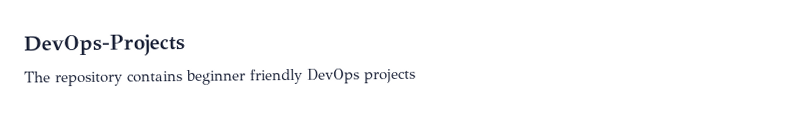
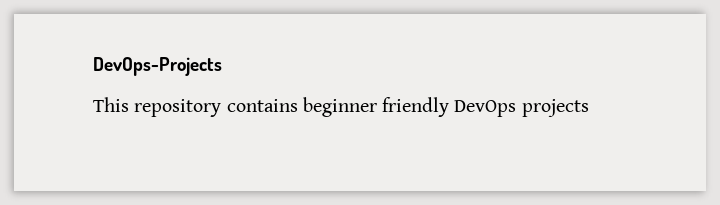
- The repository contains beginner friendly DevOps projects
+ This repository contains beginner friendly DevOps projects

